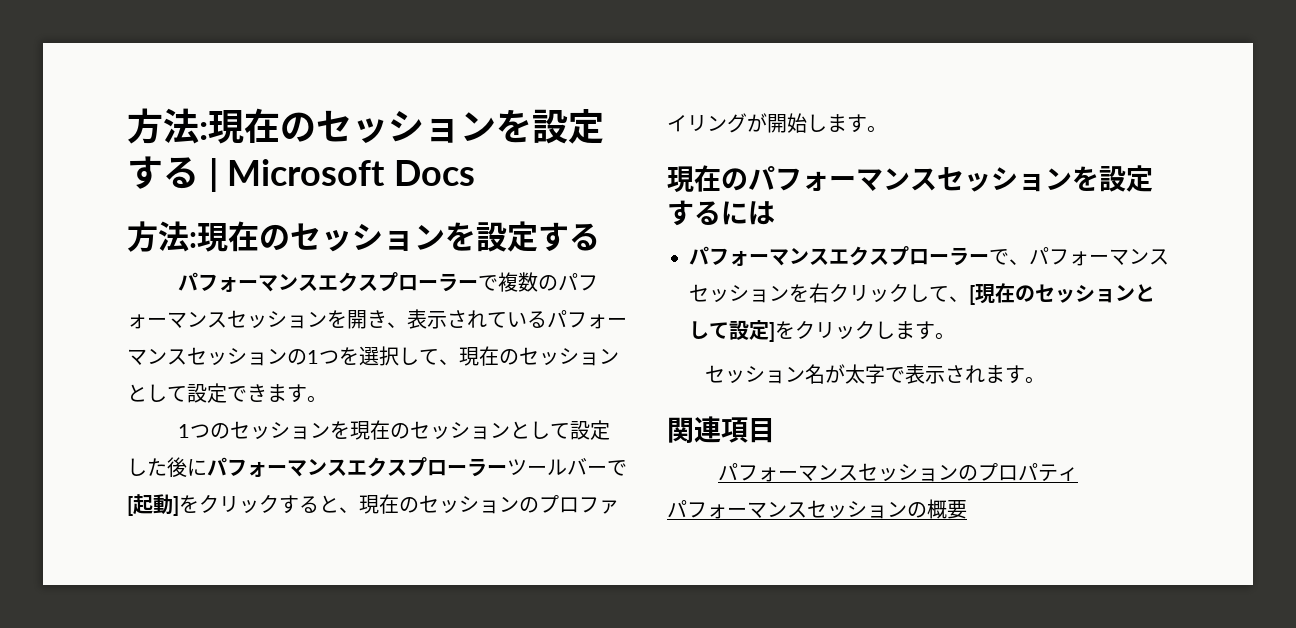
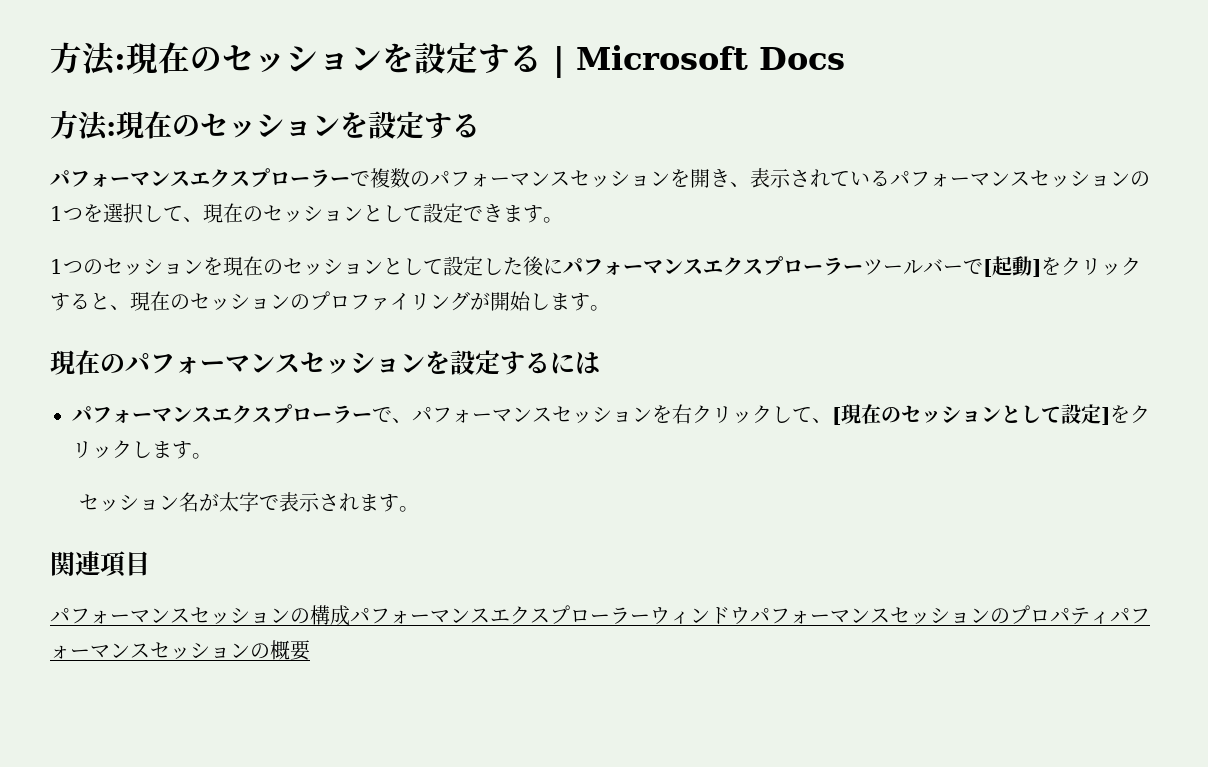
- パフォーマンスセッションのプロパティ
- パフォーマンスセッションの概要
+ パフォーマンスセッションの構成パフォーマンスエクスプローラーウィンドウパフォーマンスセッションのプロパティパフォーマンスセッションの概要

